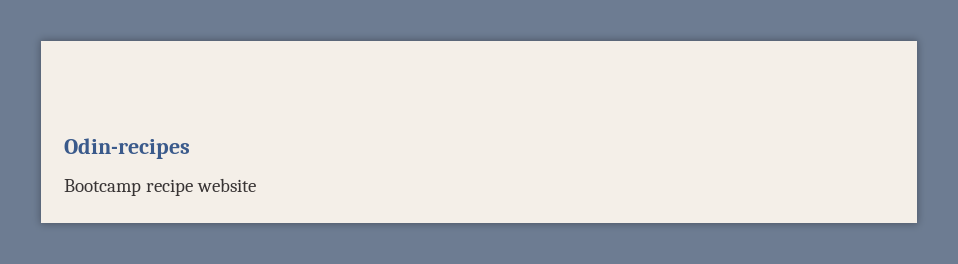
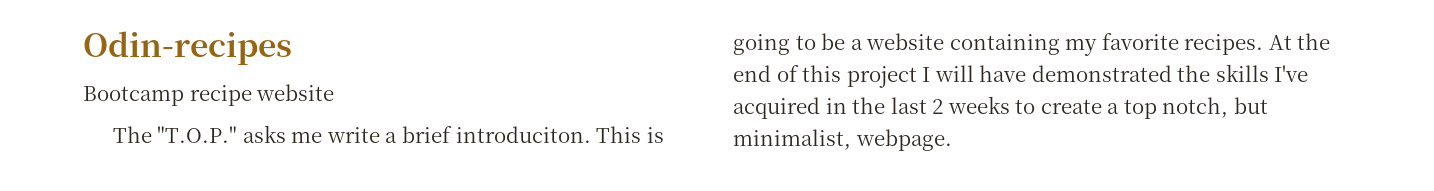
+ The "T.O.P." asks me write a brief introduciton. This is going to be a website containing my favorite recipes. At the end of this project I will have demonstrated the skills I've acquired in the last 2 weeks to create a top notch, but minimalist, webpage.

